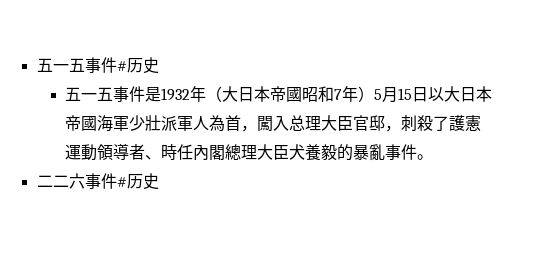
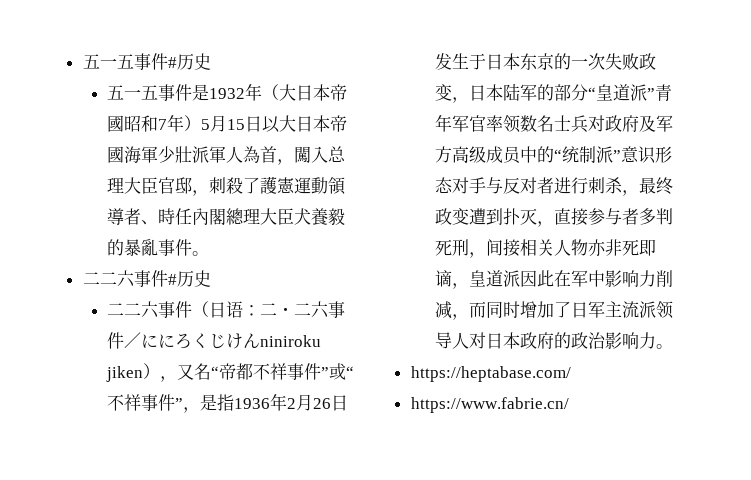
+ 二二六事件（日语：二・二六事件／ににろくじけんniniroku jiken），又名“帝都不祥事件”或“不祥事件”，是指1936年2月26日发生于日本东京的一次失败政变，日本陆军的部分“皇道派”青年军官率领数名士兵对政府及军方高级成员中的“统制派”意识形态对手与反对者进行刺杀，最终政变遭到扑灭，直接参与者多判死刑，间接相关人物亦非死即谪，皇道派因此在军中影响力削减，而同时增加了日军主流派领导人对日本政府的政治影响力。
+ https://heptabase.com/
+ https://www.fabrie.cn/

